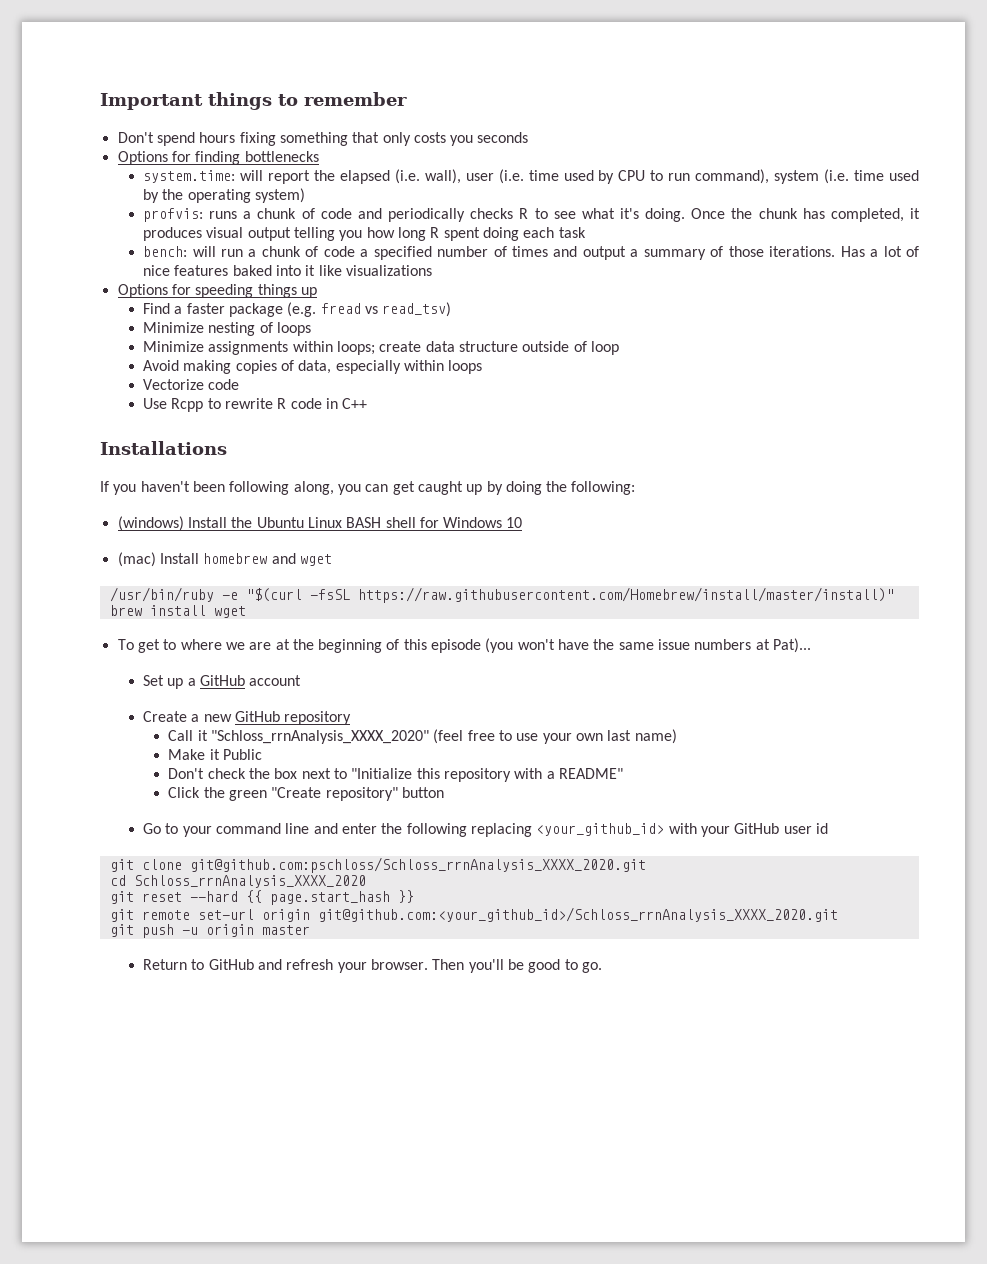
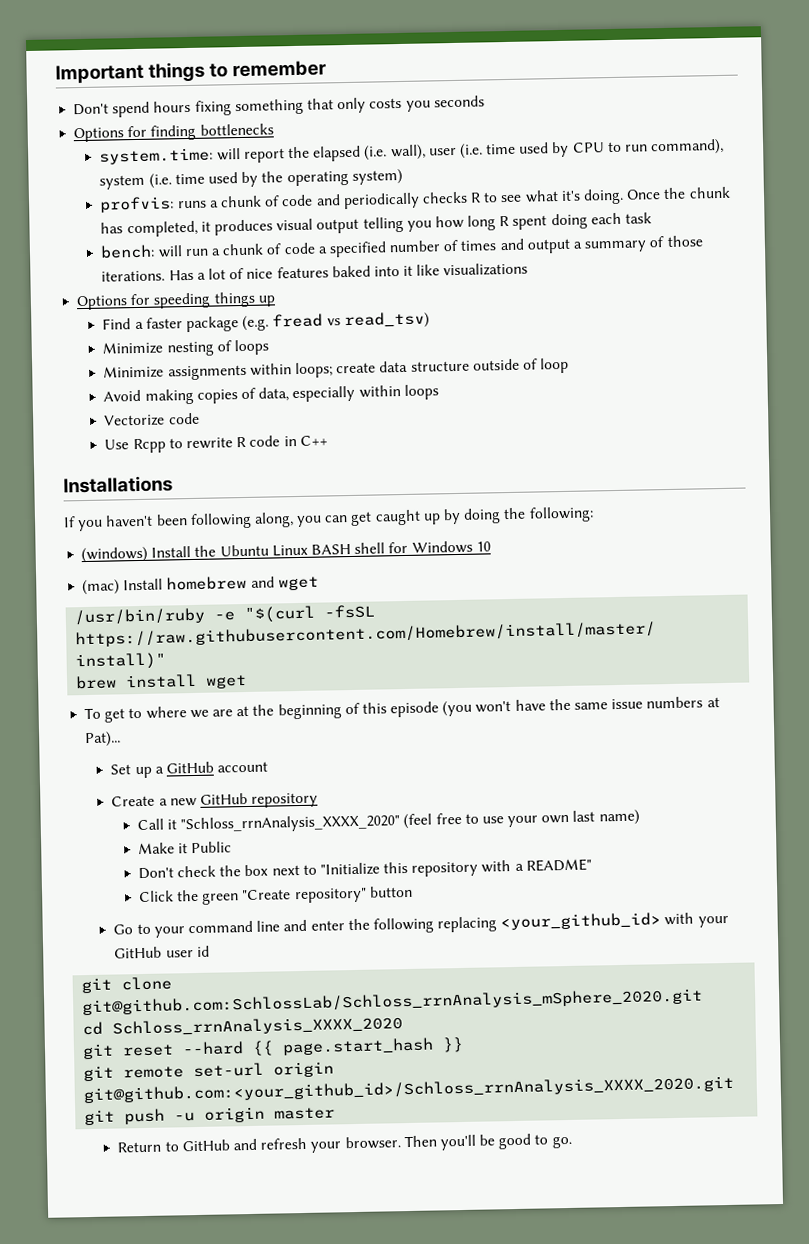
- git clone git@github.com:pschloss/Schloss_rrnAnalysis_XXXX_2020.git
+ git clone git@github.com:SchlossLab/Schloss_rrnAnalysis_mSphere_2020.git

